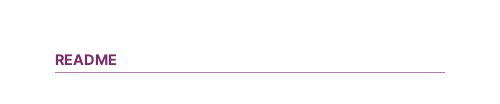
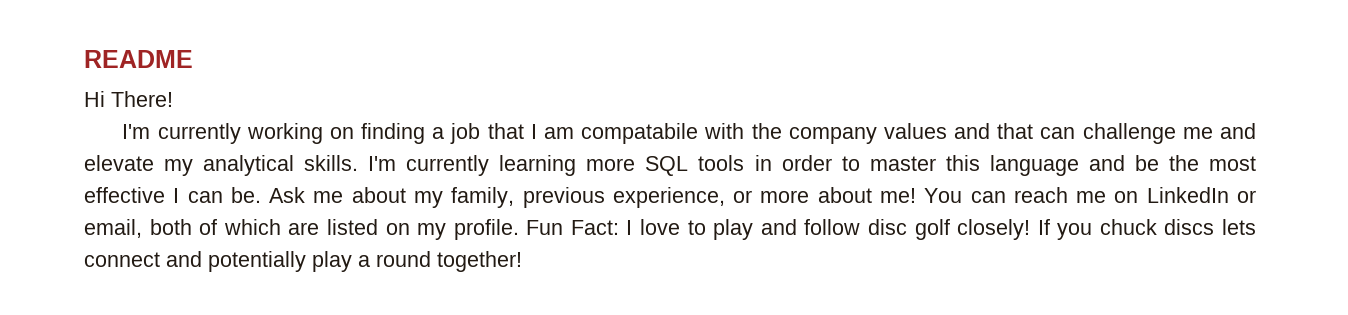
+ Hi There!
+ I'm currently working on finding a job that I am compatabile with the company values and that can challenge me and elevate my analytical skills. I'm currently learning more SQL tools in order to master this language and be the most effective I can be. Ask me about my family, previous experience, or more about me! You can reach me on LinkedIn or email, both of which are listed on my profile. Fun Fact: I love to play and follow disc golf closely! If you chuck discs lets connect and potentially play a round together!

